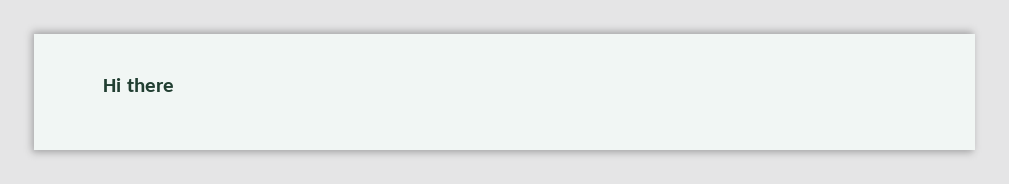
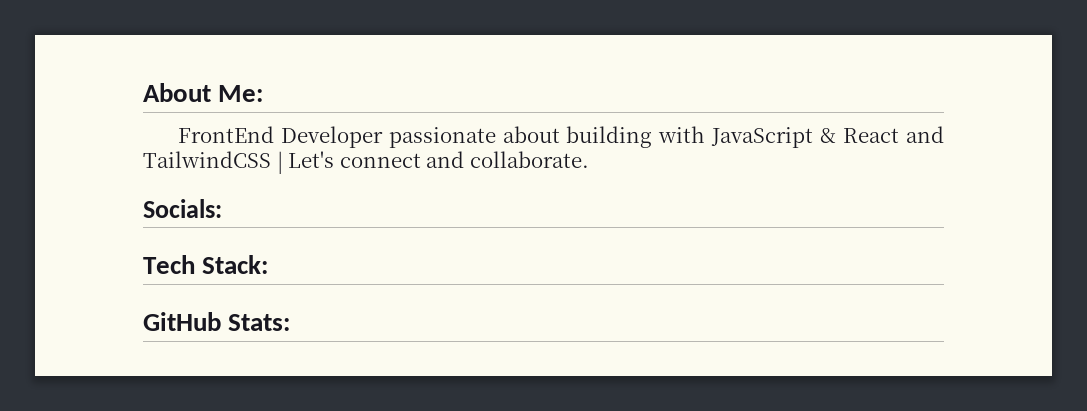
- Hi there
+ About Me:
+ FrontEnd Developer passionate about building with JavaScript & React and TailwindCSS | Let's connect and collaborate.
+ Socials:
+ Tech Stack:
+ GitHub Stats:

